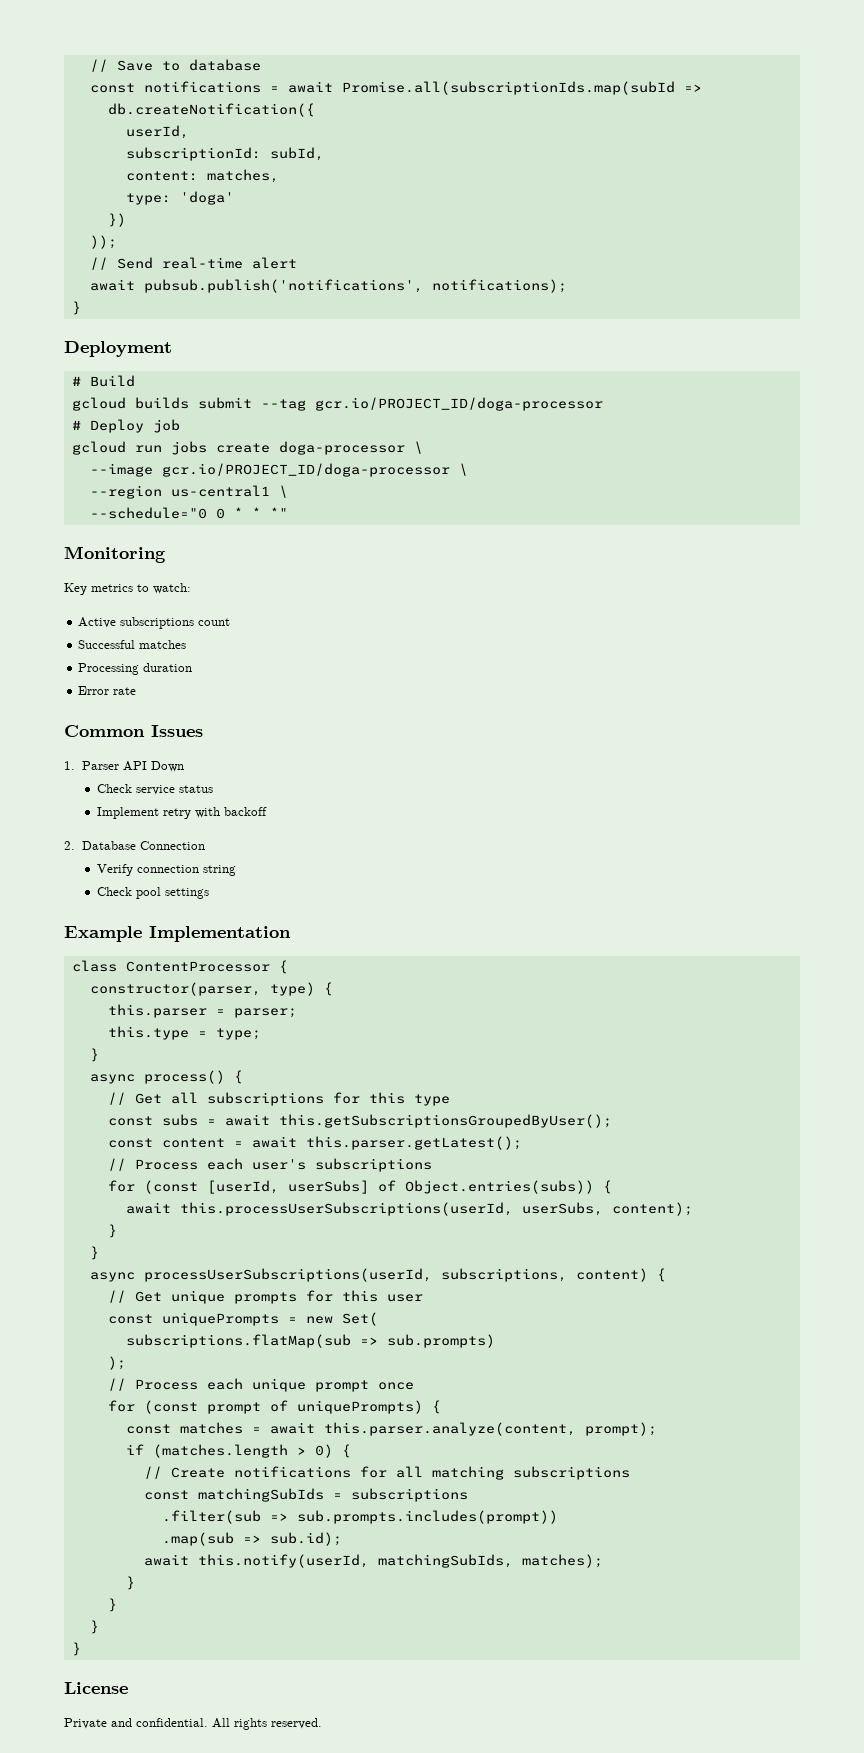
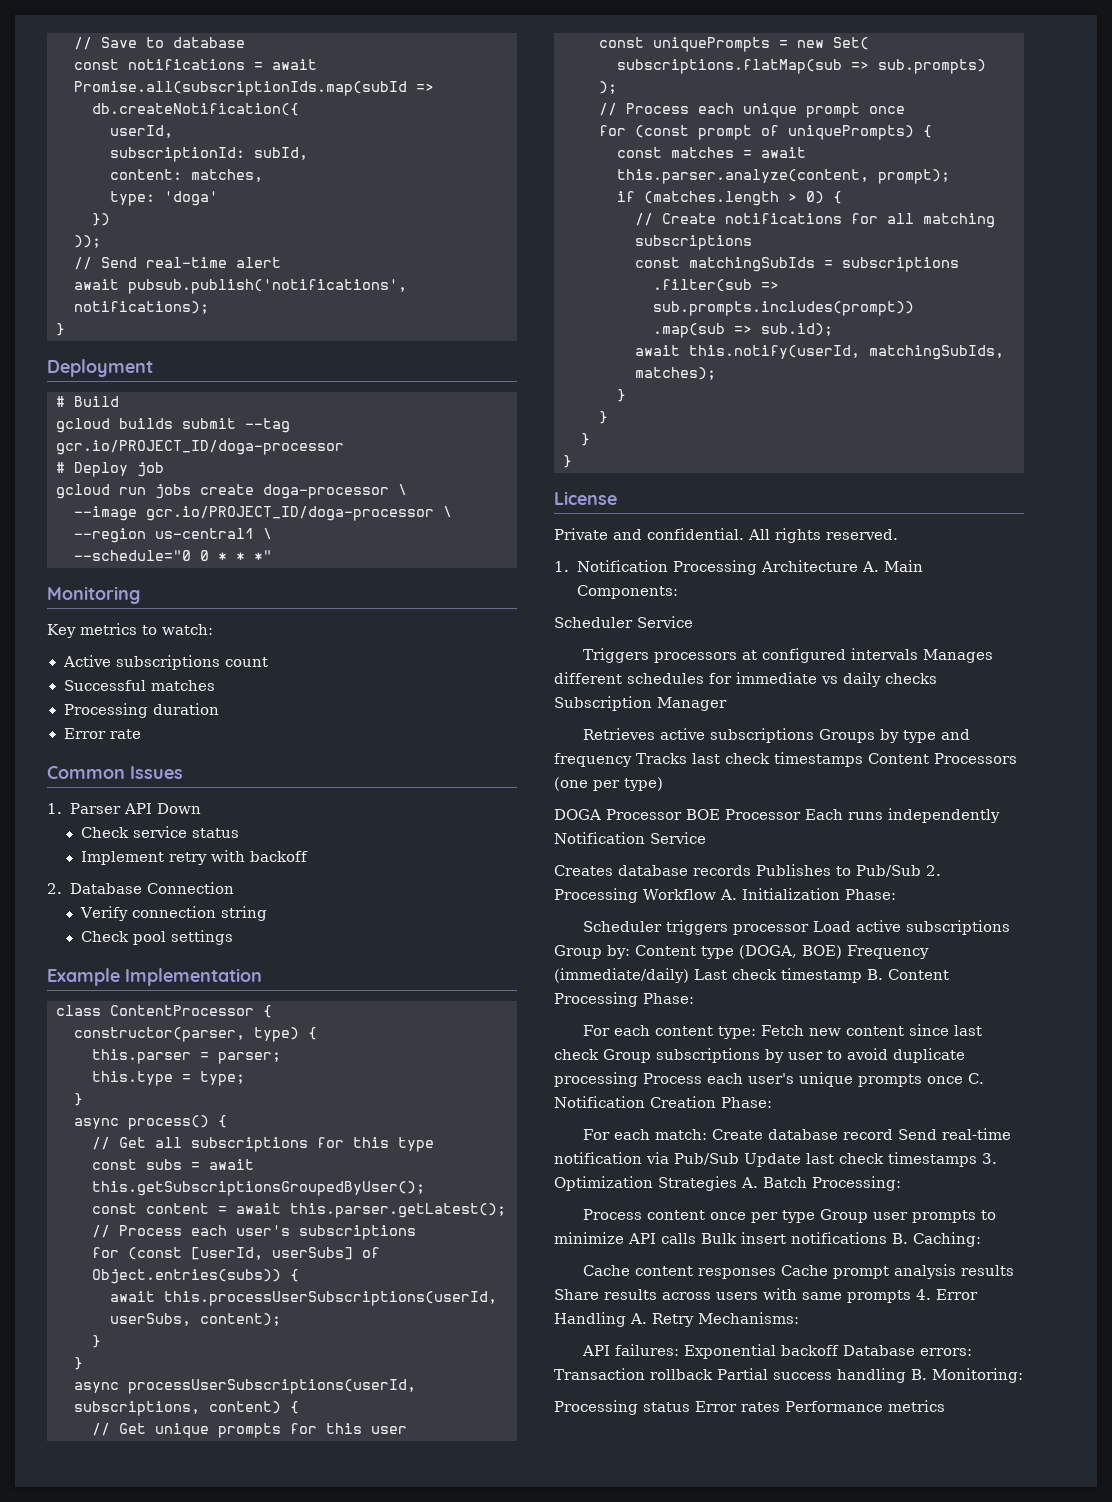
+ 1. Notification Processing Architecture A. Main Components:
+ Scheduler Service
+ Triggers processors at configured intervals Manages different schedules for immediate vs daily checks Subscription Manager
+ Retrieves active subscriptions Groups by type and frequency Tracks last check timestamps Content Processors (one per type)
+ DOGA Processor BOE Processor Each runs independently Notification Service
+ Creates database records Publishes to Pub/Sub 2. Processing Workflow A. Initialization Phase:
+ Scheduler triggers processor Load active subscriptions Group by: Content type (DOGA, BOE) Frequency (immediate/daily) Last check timestamp B. Content Processing Phase:
+ For each content type: Fetch new content since last check Group subscriptions by user to avoid duplicate processing Process each user's unique prompts once C. Notification Creation Phase:
+ For each match: Create database record Send real-time notification via Pub/Sub Update last check timestamps 3. Optimization Strategies A. Batch Processing:
+ Process content once per type Group user prompts to minimize API calls Bulk insert notifications B. Caching:
+ Cache content responses Cache prompt analysis results Share results across users with same prompts 4. Error Handling A. Retry Mechanisms:
+ API failures: Exponential backoff Database errors: Transaction rollback Partial success handling B. Monitoring:
+ Processing status Error rates Performance metrics

